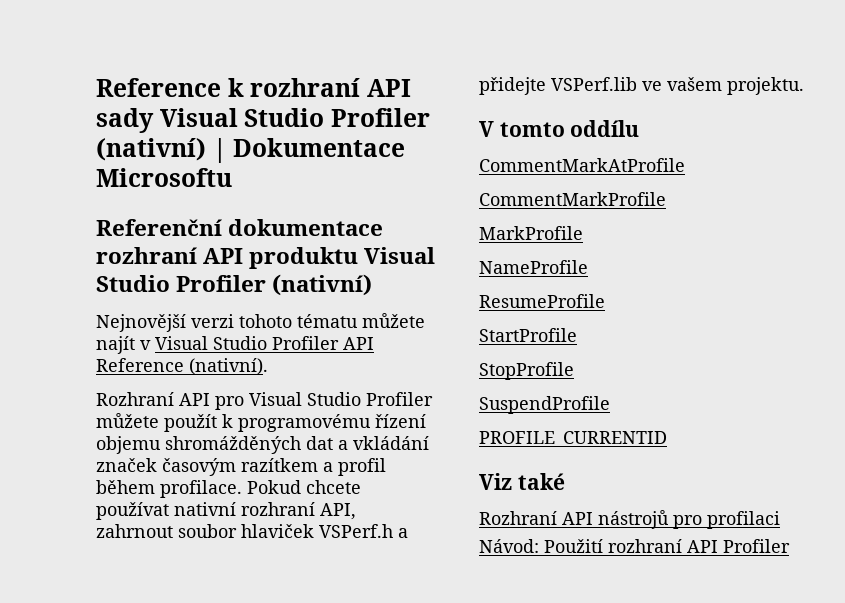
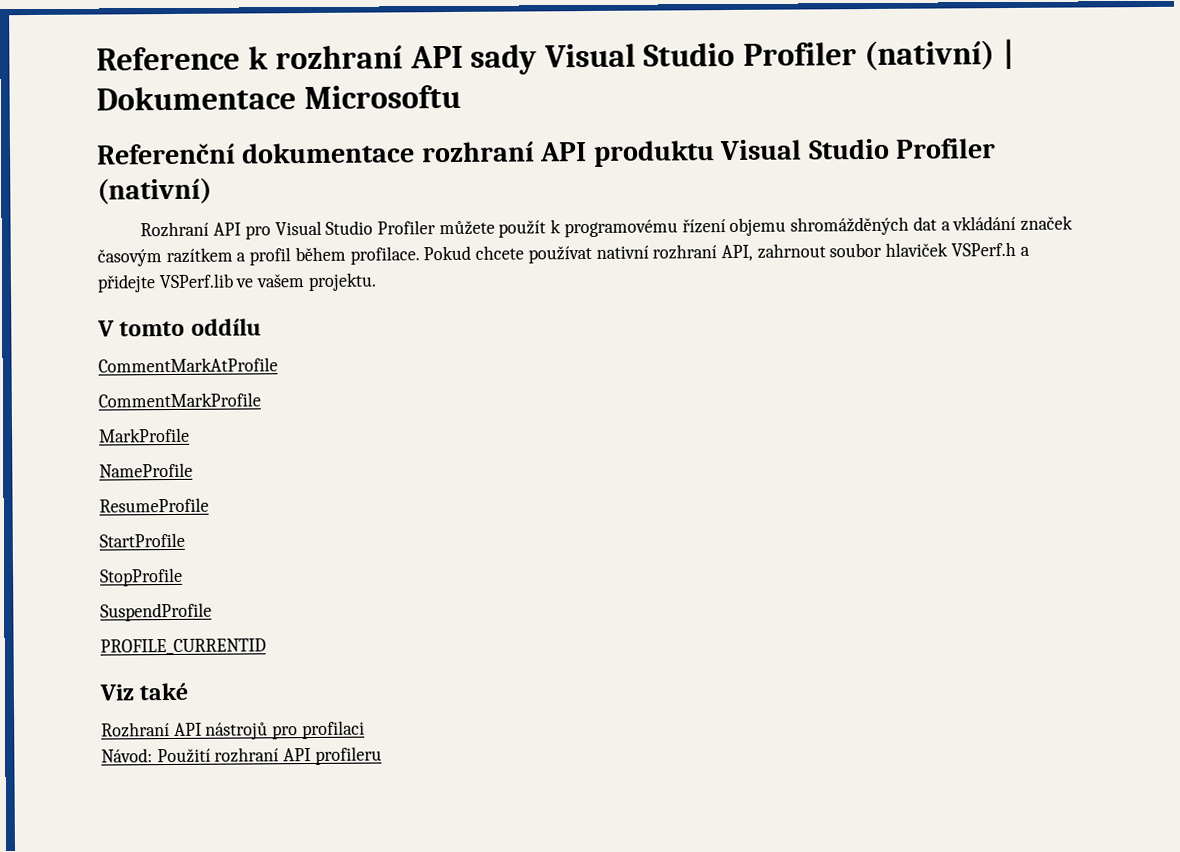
- Nejnovější verzi tohoto tématu můžete najít v Visual Studio Profiler API Reference (nativní).
- Návod: Použití rozhraní API Profiler
+ Návod: Použití rozhraní API profileru

